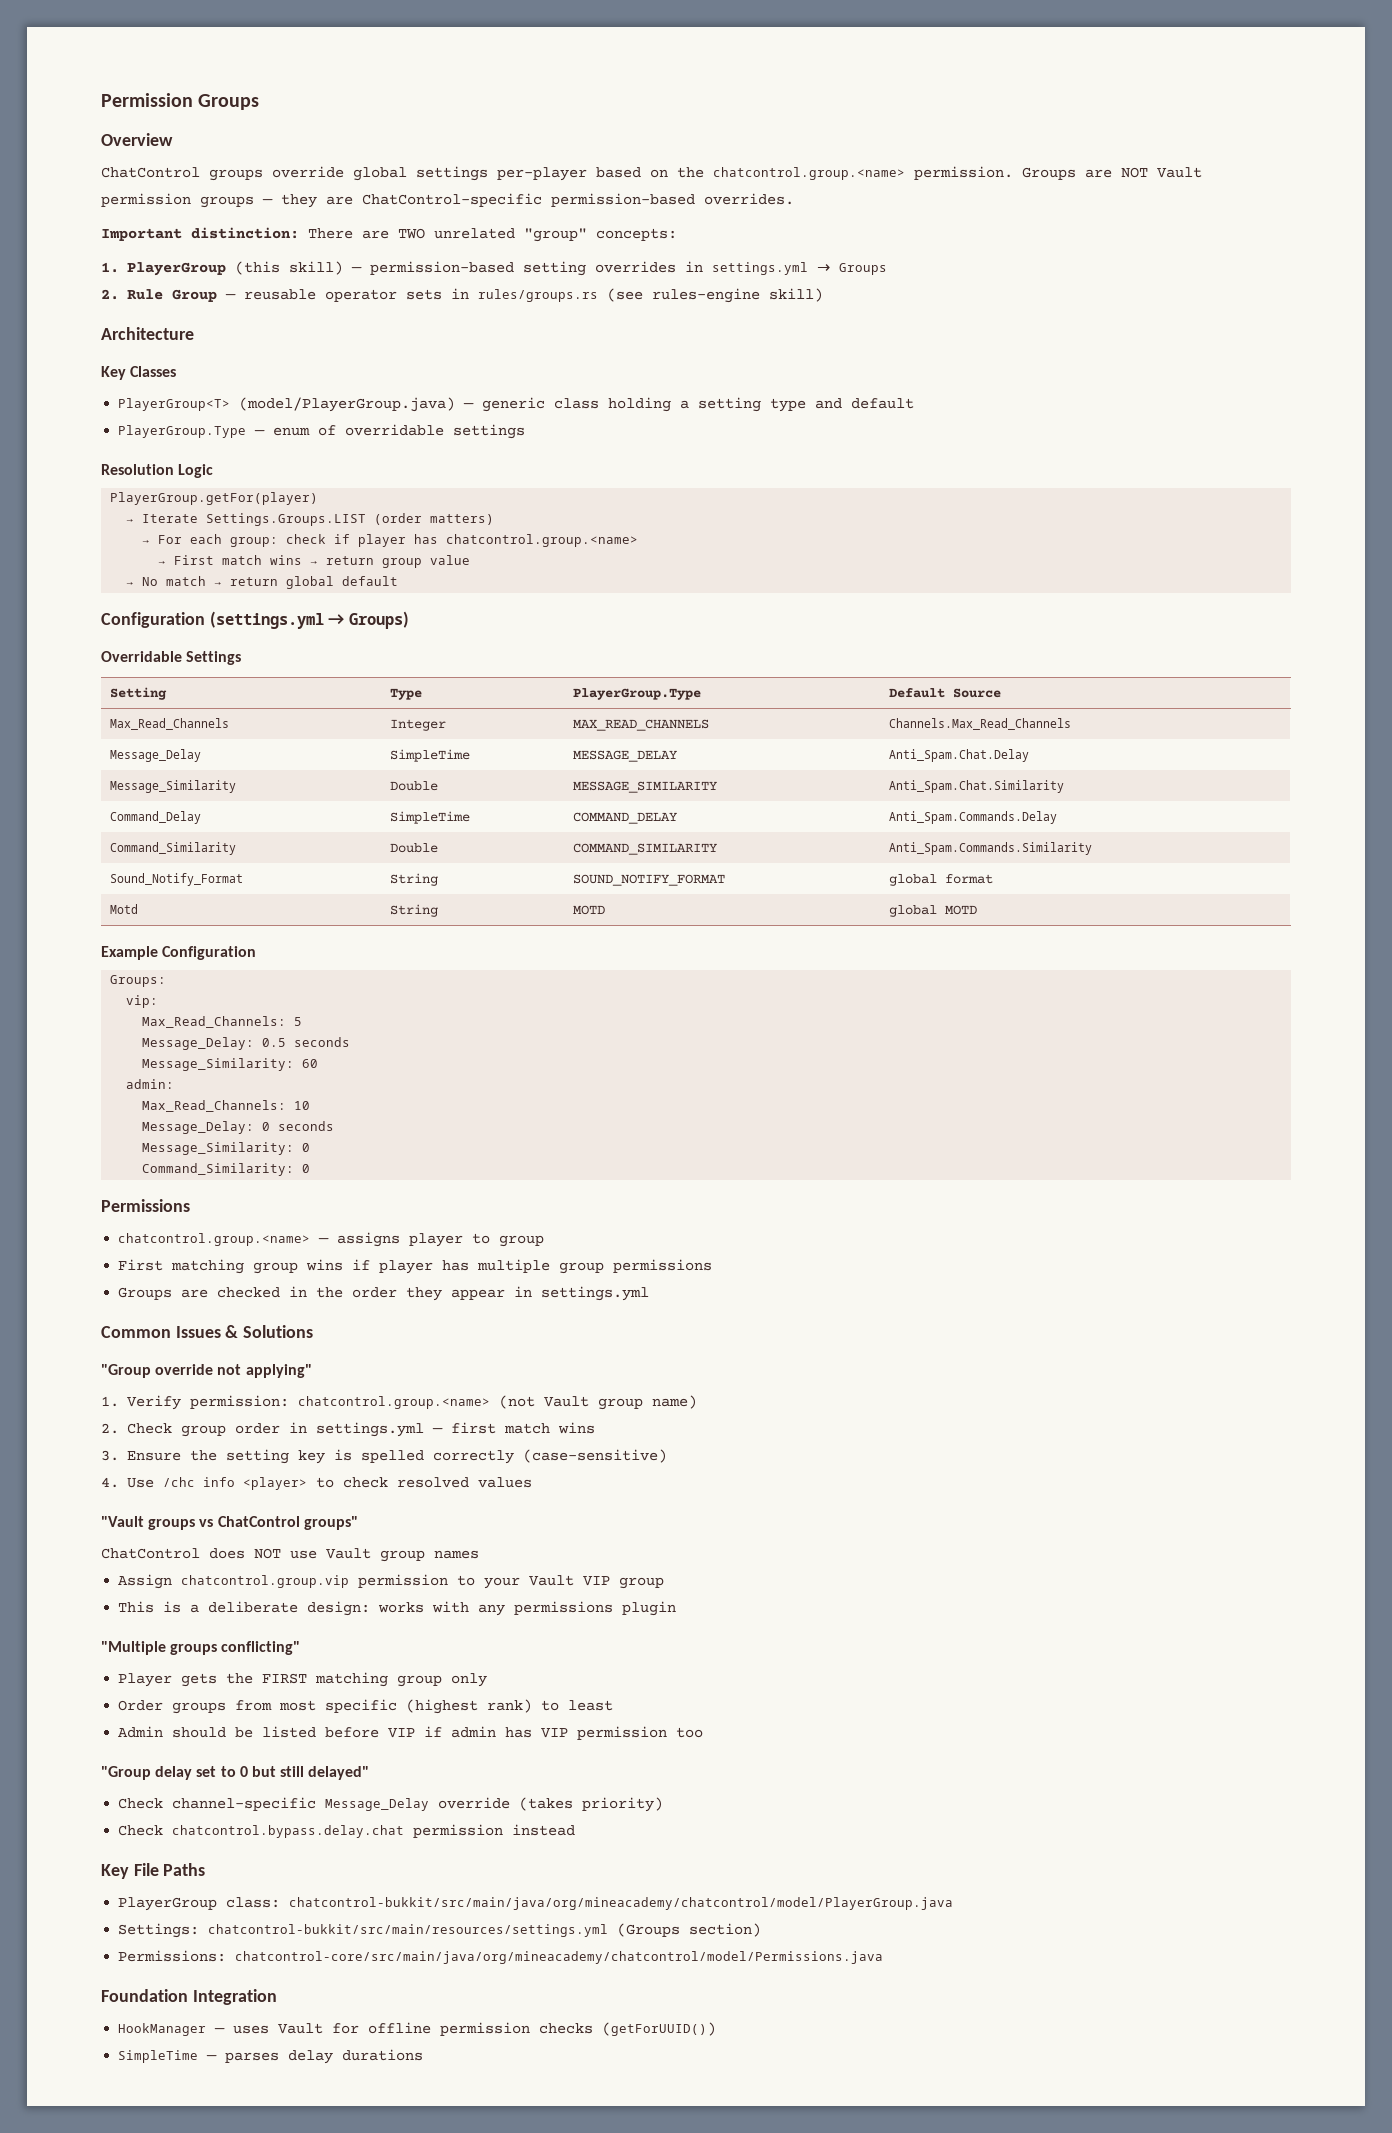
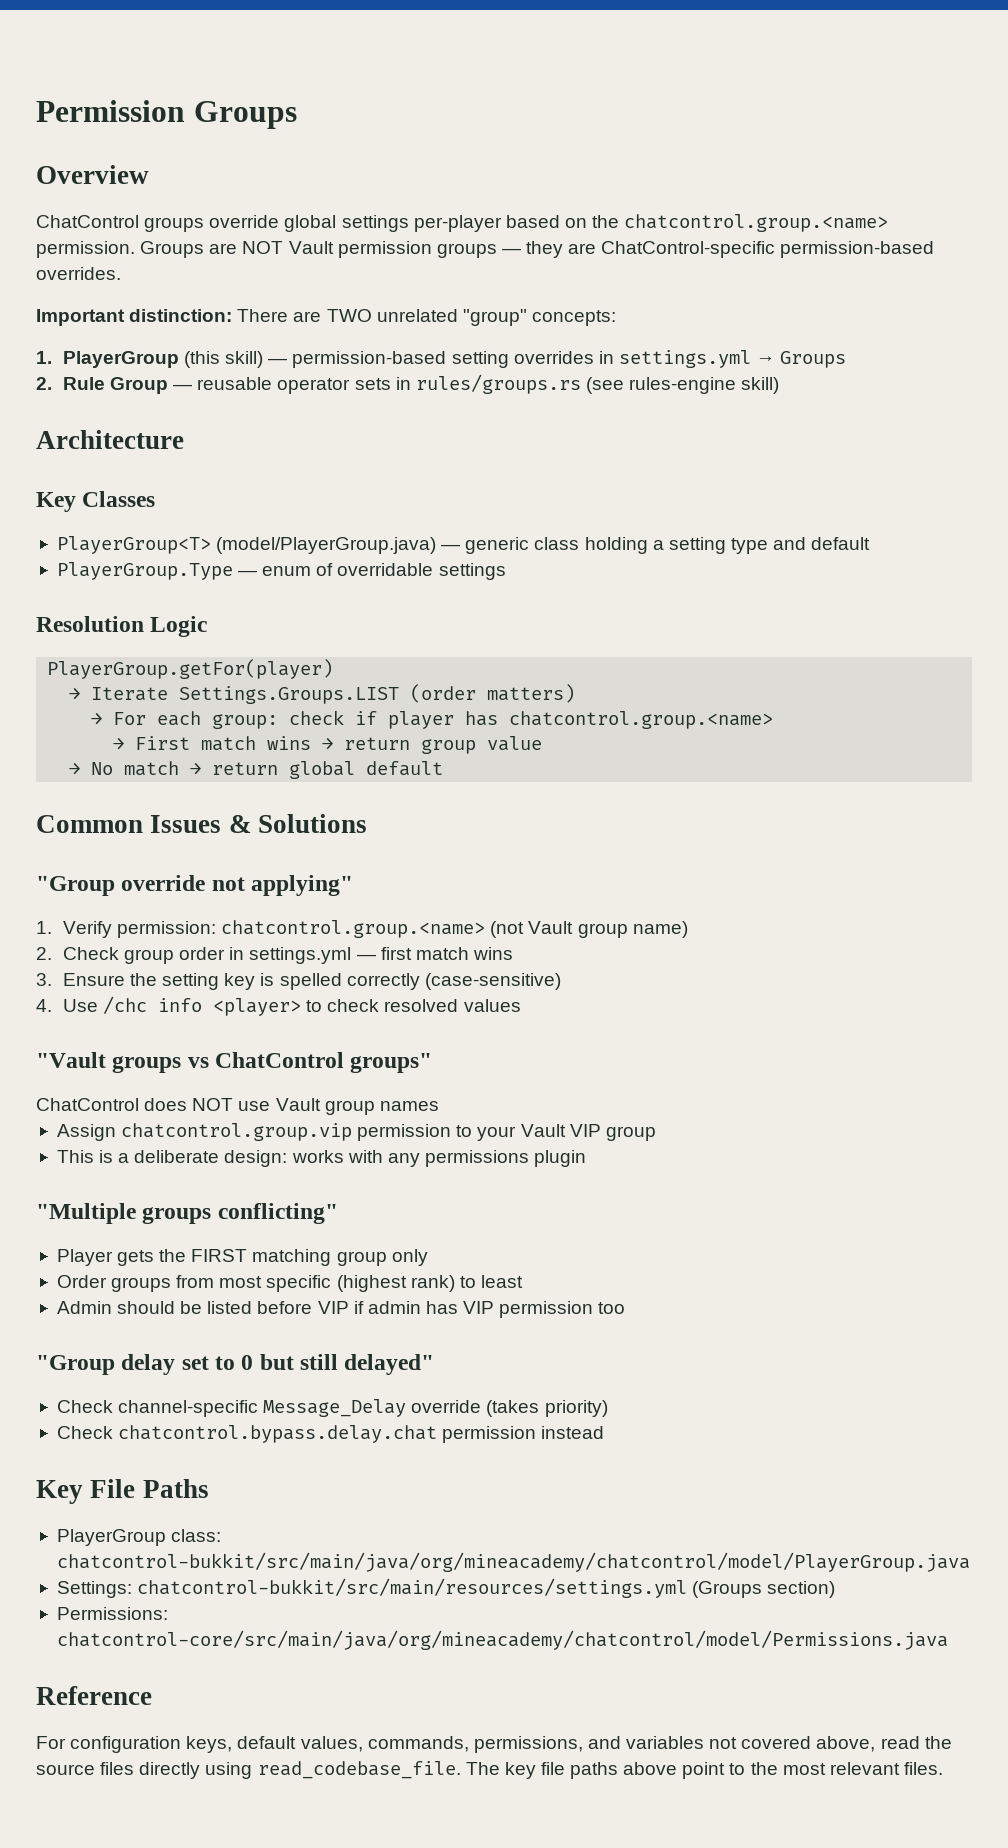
- Configuration (settings.yml → Groups)
- Overridable Settings
- Setting | Type | PlayerGroup.Type | Default Source
- Max_Read_Channels | Integer | MAX_READ_CHANNELS | Channels.Max_Read_Channels
- Message_Delay | SimpleTime | MESSAGE_DELAY | Anti_Spam.Chat.Delay
- Message_Similarity | Double | MESSAGE_SIMILARITY | Anti_Spam.Chat.Similarity
- Command_Delay | SimpleTime | COMMAND_DELAY | Anti_Spam.Commands.Delay
- Command_Similarity | Double | COMMAND_SIMILARITY | Anti_Spam.Commands.Similarity
- Sound_Notify_Format | String | SOUND_NOTIFY_FORMAT | global format
- Motd | String | MOTD | global MOTD
- Example Configuration
- Groups:
- vip:
- Max_Read_Channels: 5
- Message_Delay: 0.5 seconds
- Message_Similarity: 60
- admin:
- Max_Read_Channels: 10
- Message_Delay: 0 seconds
- Message_Similarity: 0
- Command_Similarity: 0
- Permissions
- chatcontrol.group.<name> — assigns player to group
- First matching group wins if player has multiple group permissions
- Groups are checked in the order they appear in settings.yml
- Foundation Integration
- HookManager — uses Vault for offline permission checks (getForUUID())
- SimpleTime — parses delay durations
+ Reference
+ For configuration keys, default values, commands, permissions, and variables not covered above, read the source files directly using read_codebase_file. The key file paths above point to the most relevant files.

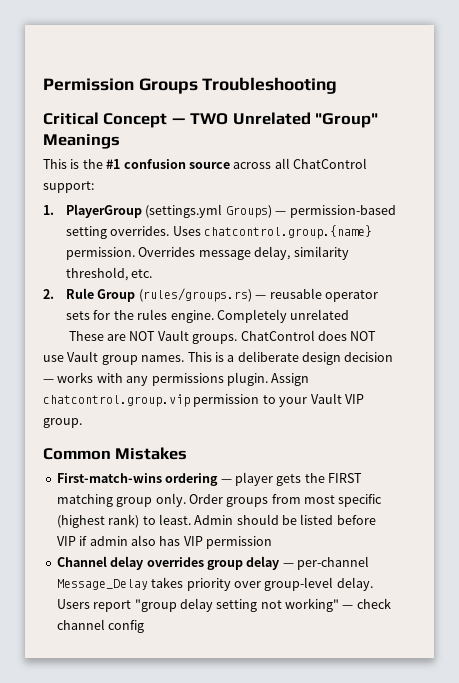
- Permission Groups
- Overview
- ChatControl groups override global settings per-player based on the chatcontrol.group.<name> permission. Groups are NOT Vault permission groups — they are ChatControl-specific permission-based overrides.
- Important distinction: There are TWO unrelated "group" concepts:
+ Permission Groups Troubleshooting
+ Critical Concept — TWO Unrelated "Group" Meanings
+ This is the #1 confusion source across all ChatControl support:
- 1. PlayerGroup (this skill) — permission-based setting overrides in settings.yml → Groups
+ 1. PlayerGroup (settings.yml Groups) — permission-based setting overrides. Uses chatcontrol.group.{name} permission. Overrides message delay, similarity threshold, etc.
- 2. Rule Group — reusable operator sets in rules/groups.rs (see rules-engine skill)
- Architecture
- Key Classes
- PlayerGroup<T> (model/PlayerGroup.java) — generic class holding a setting type and default
- PlayerGroup.Type — enum of overridable settings
- Resolution Logic
- PlayerGroup.getFor(player)
- → Iterate Settings.Groups.LIST (order matters)
- → For each group: check if player has chatcontrol.group.<name>
- → First match wins → return group value
- → No match → return global default
- Common Issues & Solutions
- "Group override not applying"
- 1. Verify permission: chatcontrol.group.<name> (not Vault group name)
- 2. Check group order in settings.yml — first match wins
- 3. Ensure the setting key is spelled correctly (case-sensitive)
- 4. Use /chc info <player> to check resolved values
- "Vault groups vs ChatControl groups"
- ChatControl does NOT use Vault group names
- Assign chatcontrol.group.vip permission to your Vault VIP group
- This is a deliberate design: works with any permissions plugin
- "Multiple groups conflicting"
- Player gets the FIRST matching group only
- Order groups from most specific (highest rank) to least
- Admin should be listed before VIP if admin has VIP permission too
- "Group delay set to 0 but still delayed"
- Check channel-specific Message_Delay override (takes priority)
- Check chatcontrol.bypass.delay.chat permission instead
- Key File Paths
- PlayerGroup class: chatcontrol-bukkit/src/main/java/org/mineacademy/chatcontrol/model/PlayerGroup.java
- Settings: chatcontrol-bukkit/src/main/resources/settings.yml (Groups section)
- Permissions: chatcontrol-core/src/main/java/org/mineacademy/chatcontrol/model/Permissions.java
- Reference
- For configuration keys, default values, commands, permissions, and variables not covered above, read the source files directly using read_codebase_file. The key file paths above point to the most relevant files.
+ 2. Rule Group (rules/groups.rs) — reusable operator sets for the rules engine. Completely unrelated
+ These are NOT Vault groups. ChatControl does NOT use Vault group names. This is a deliberate design decision — works with any permissions plugin. Assign chatcontrol.group.vip permission to your Vault VIP group.
+ Common Mistakes
+ First-match-wins ordering — player gets the FIRST matching group only. Order groups from most specific (highest rank) to least. Admin should be listed before VIP if admin also has VIP permission
+ Channel delay overrides group delay — per-channel Message_Delay takes priority over group-level delay. Users report "group delay setting not working" — check channel config

